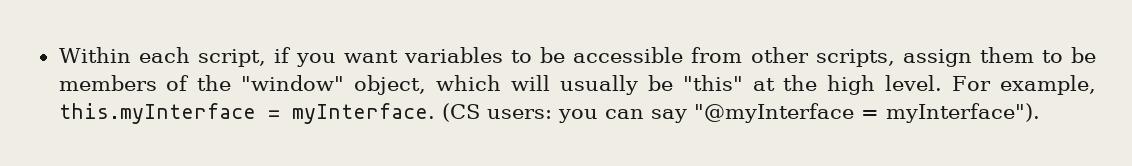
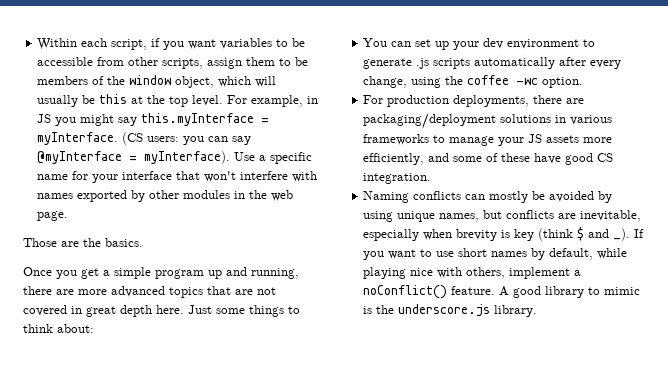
- Within each script, if you want variables to be accessible from other scripts, assign them to be members of the "window" object, which will usually be "this" at the high level.
+ Within each script, if you want variables to be accessible from other scripts, assign them to be members of the window object, which will usually be this at the top level.
- For example, this.myInterface = myInterface.
+ For example, in JS you might say this.myInterface = myInterface.
- (CS users: you can say "@myInterface = myInterface").
+ (CS users: you can say @myInterface = myInterface). Use a specific name for your interface that won't interfere with names exported by other modules in the web page.
+ Those are the basics.
+ Once you get a simple program up and running, there are more advanced topics that are not covered in great depth here. Just some things to think about:
+ You can set up your dev environment to generate .js scripts automatically after every change, using the coffee -wc option.
+ For production deployments, there are packaging/deployment solutions in various frameworks to manage your JS assets more efficiently, and some of these have good CS integration.
+ Naming conflicts can mostly be avoided by using unique names, but conflicts are inevitable, especially when brevity is key (think $ and _). If you want to use short names by default, while playing nice with others, implement a noConflict() feature. A good library to mimic is the underscore.js library.

